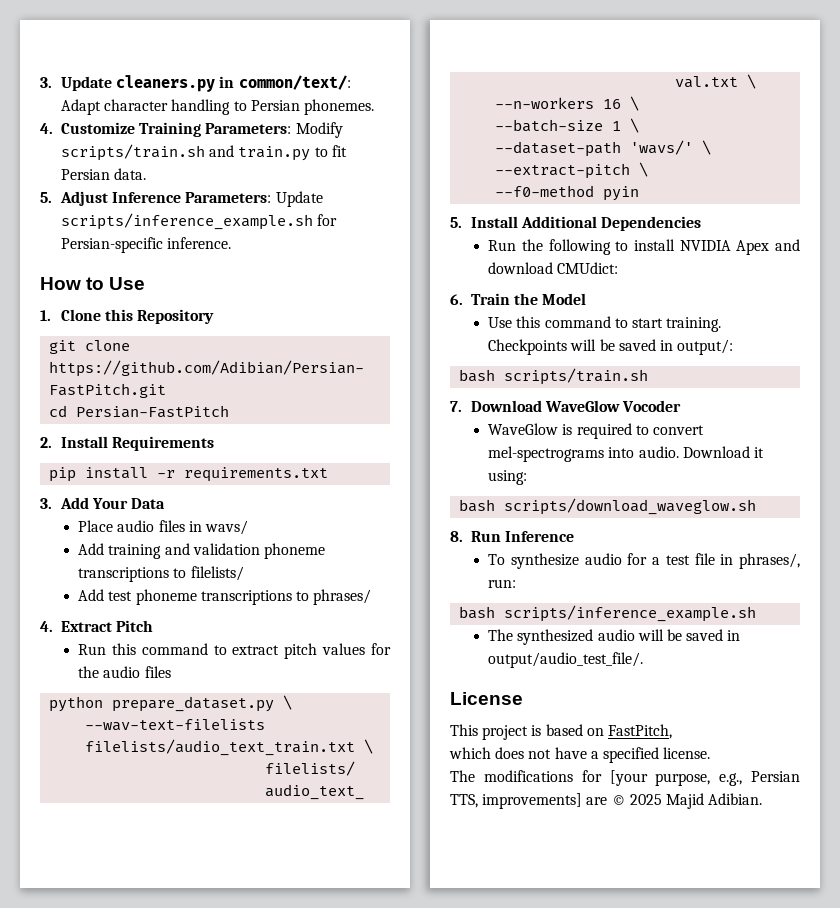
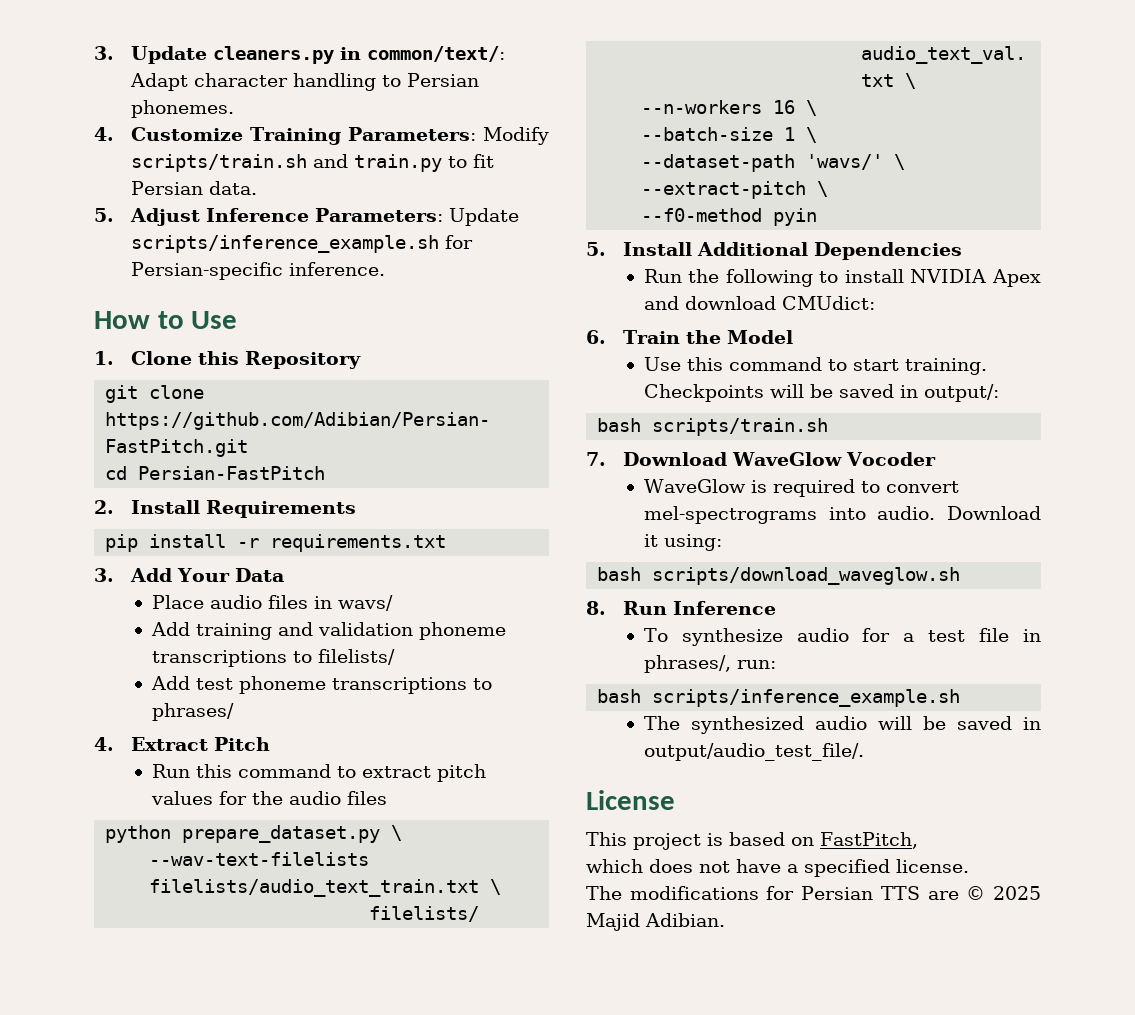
- The modifications for [your purpose, e.g., Persian TTS, improvements] are © 2025 Majid Adibian.
+ The modifications for Persian TTS are © 2025 Majid Adibian.

